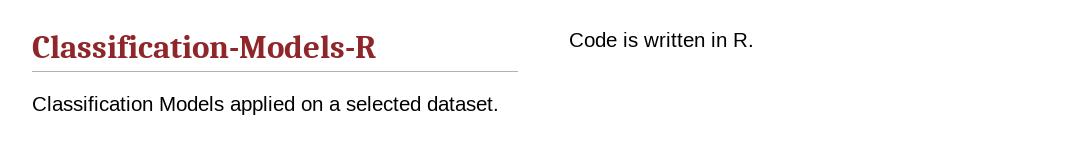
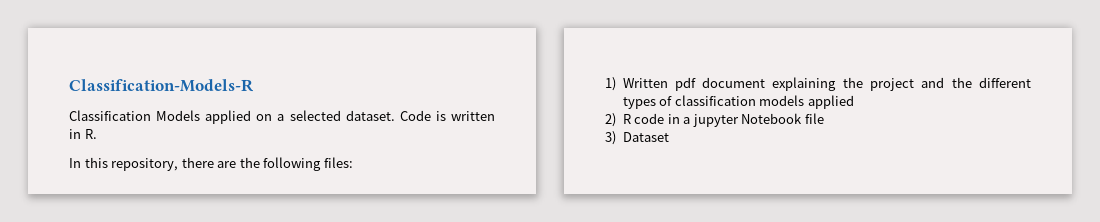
+ In this repository, there are the following files:
+ 1) Written pdf document explaining the project and the different types of classification models applied
+ 2) R code in a jupyter Notebook file
+ 3) Dataset

